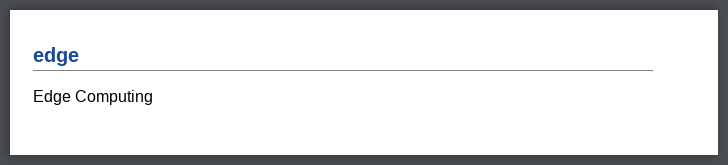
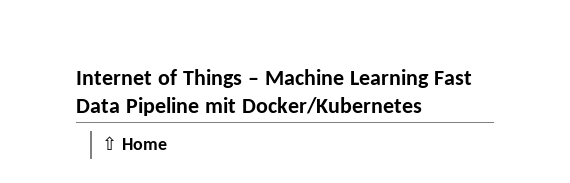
- edge
- Edge Computing
+ Internet of Things – Machine Learning Fast Data Pipeline mit Docker/Kubernetes
+ ⇧ Home

